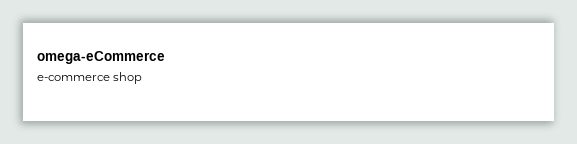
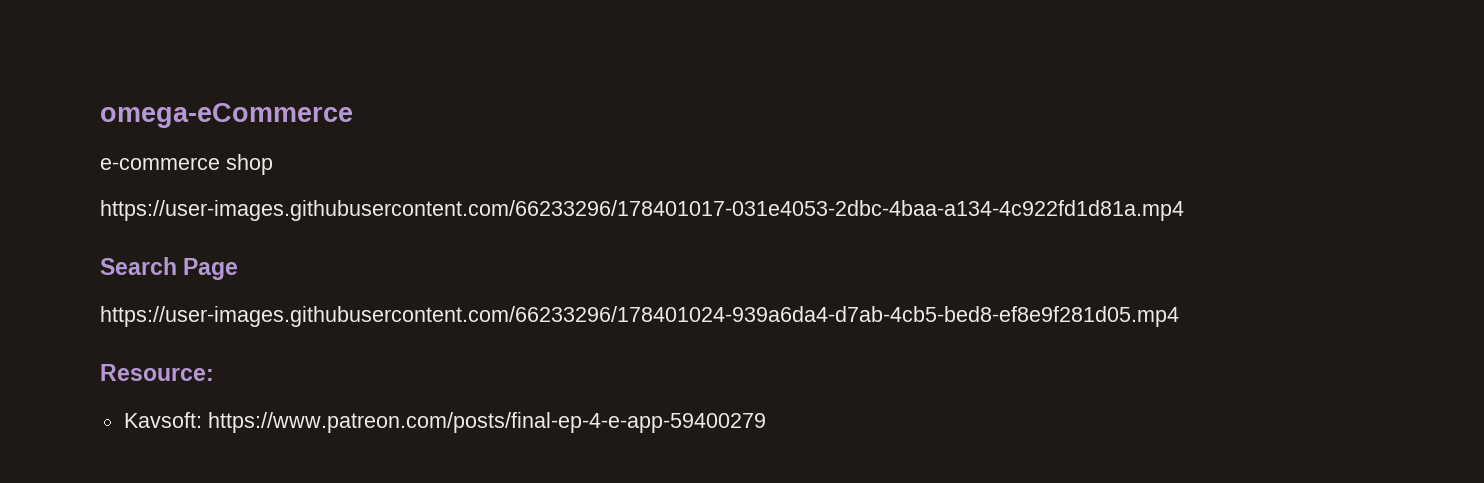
+ https://user-images.githubusercontent.com/66233296/178401017-031e4053-2dbc-4baa-a134-4c922fd1d81a.mp4
+ Search Page
+ https://user-images.githubusercontent.com/66233296/178401024-939a6da4-d7ab-4cb5-bed8-ef8e9f281d05.mp4
+ Resource:
+ Kavsoft: https://www.patreon.com/posts/final-ep-4-e-app-59400279

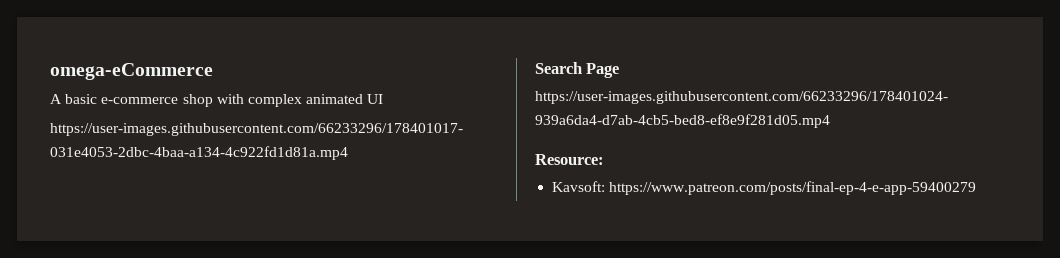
- e-commerce shop
+ A basic e-commerce shop with complex animated UI

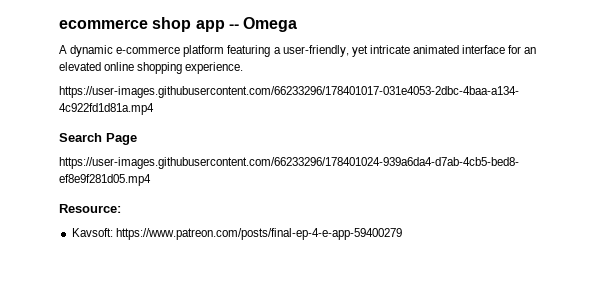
- omega-eCommerce
- A basic e-commerce shop with complex animated UI
+ ecommerce shop app -- Omega
+ A dynamic e-commerce platform featuring a user-friendly, yet intricate animated interface for an elevated online shopping experience.

